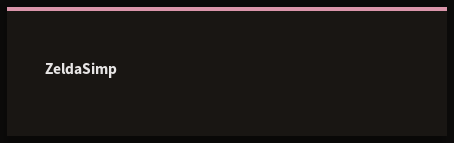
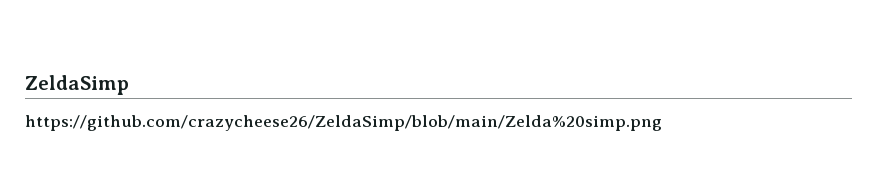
+ https://github.com/crazycheese26/ZeldaSimp/blob/main/Zelda%20simp.png

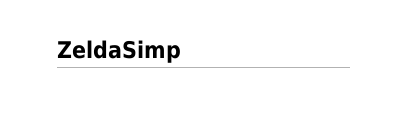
- https://github.com/crazycheese26/ZeldaSimp/blob/main/Zelda%20simp.png

